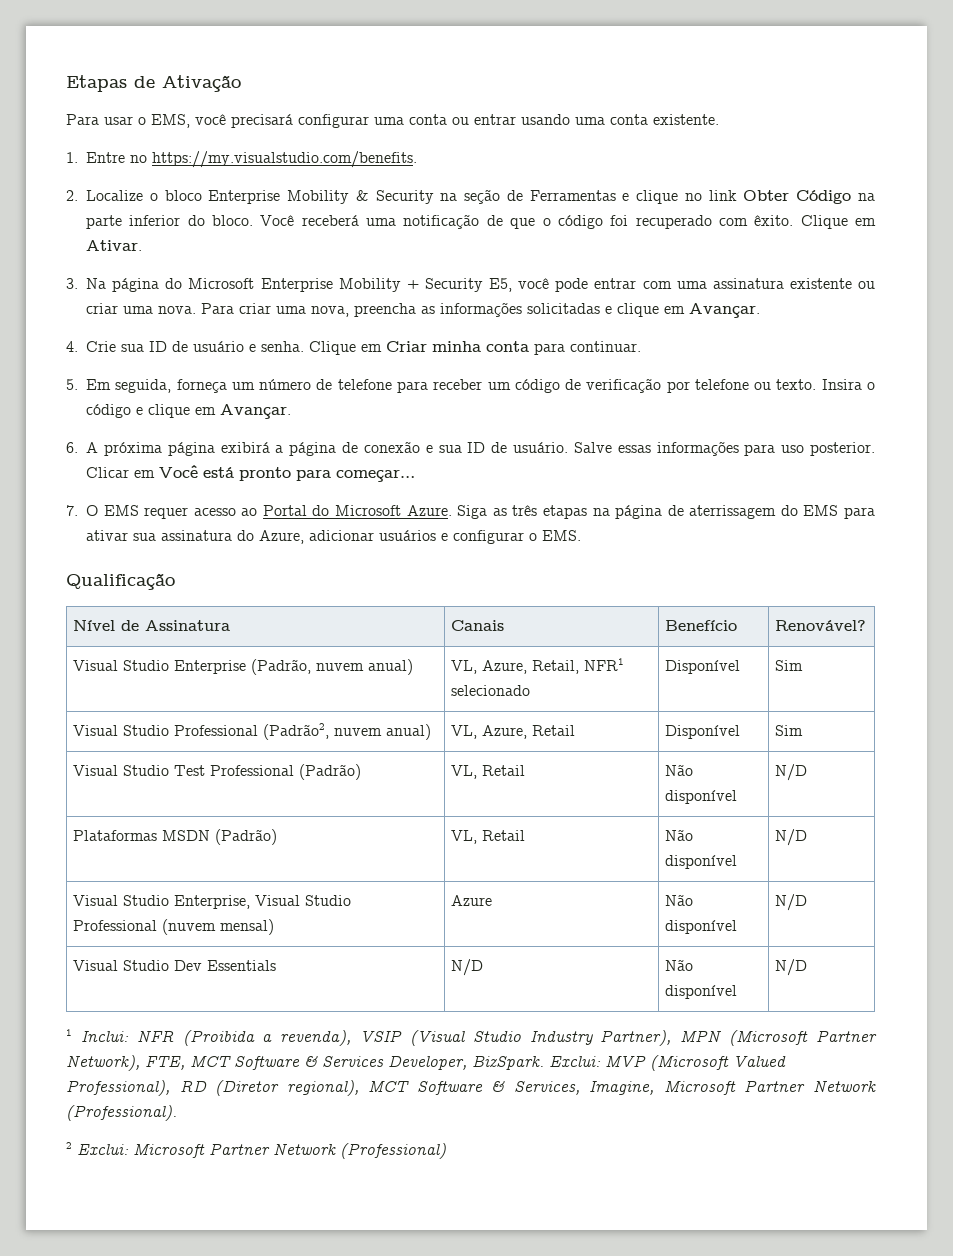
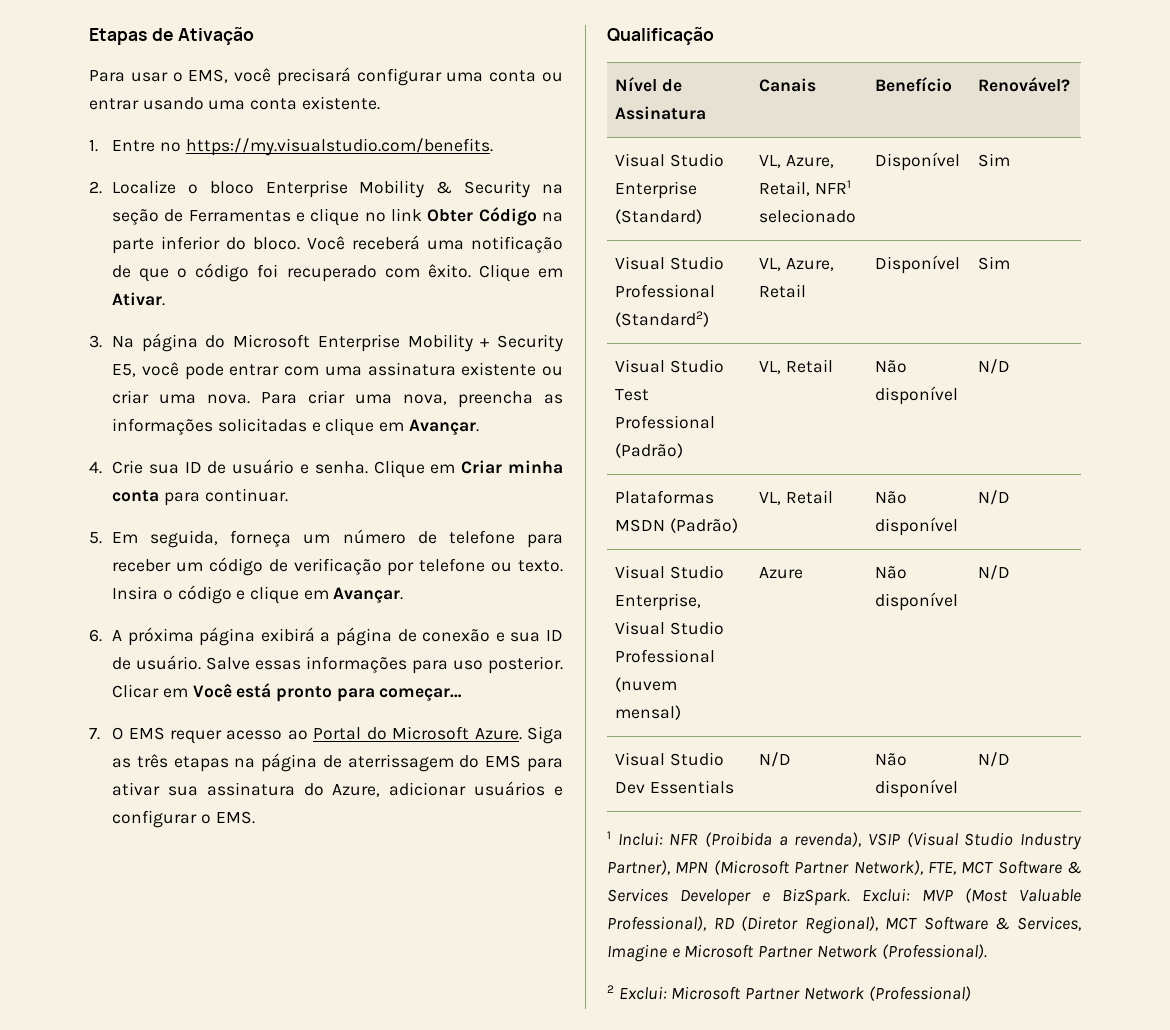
- Visual Studio Enterprise (Padrão, nuvem anual) | VL, Azure, Retail, NFR1 selecionado | Disponível | Sim
+ Visual Studio Enterprise (Standard) | VL, Azure, Retail, NFR1 selecionado | Disponível | Sim
- Visual Studio Professional (Padrão2, nuvem anual) | VL, Azure, Retail | Disponível | Sim
+ Visual Studio Professional (Standard2) | VL, Azure, Retail | Disponível | Sim
- 1 Inclui: NFR (Proibida a revenda), VSIP (Visual Studio Industry Partner), MPN (Microsoft Partner Network), FTE, MCT Software & Services Developer, BizSpark.
+ 1 Inclui: NFR (Proibida a revenda), VSIP (Visual Studio Industry Partner), MPN (Microsoft Partner Network), FTE, MCT Software & Services Developer e BizSpark.
- Exclui: MVP (Microsoft Valued Professional), RD (Diretor regional), MCT Software & Services, Imagine, Microsoft Partner Network (Professional).
+ Exclui: MVP (Most Valuable Professional), RD (Diretor Regional), MCT Software & Services, Imagine e Microsoft Partner Network (Professional).

